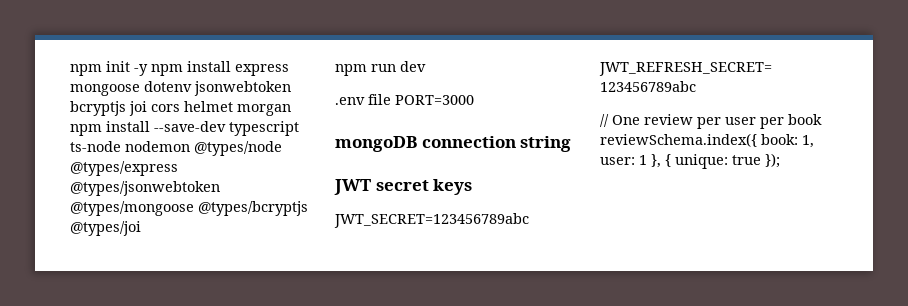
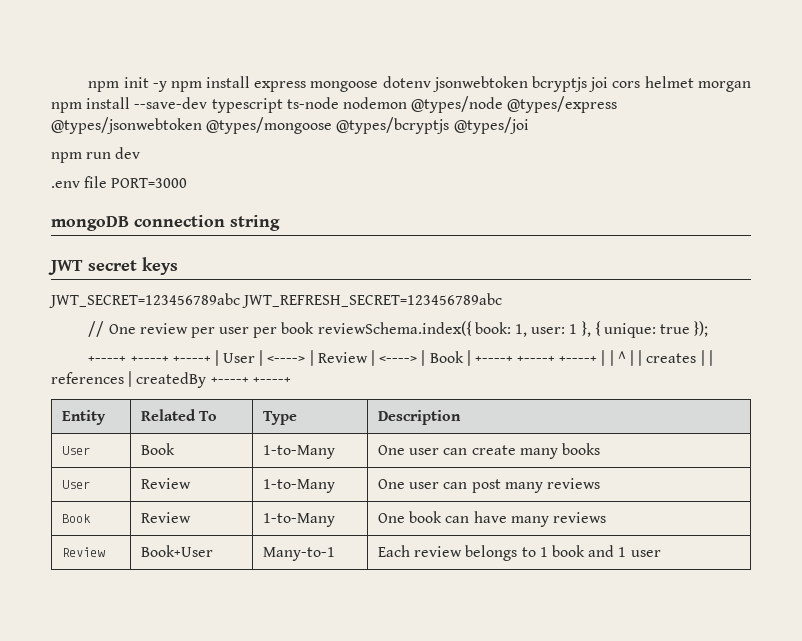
+ +----+ +----+ +----+ | User | <----> | Review | <----> | Book | +----+ +----+ +----+ | | ^ | | creates | | references | createdBy +----+ +----+
+ Entity | Related To | Type | Description
+ User | Book | 1-to-Many | One user can create many books
+ User | Review | 1-to-Many | One user can post many reviews
+ Book | Review | 1-to-Many | One book can have many reviews
+ Review | Book+User | Many-to-1 | Each review belongs to 1 book and 1 user

